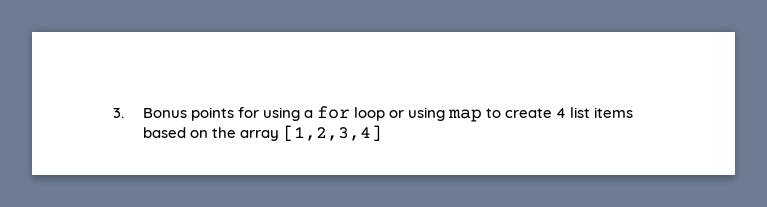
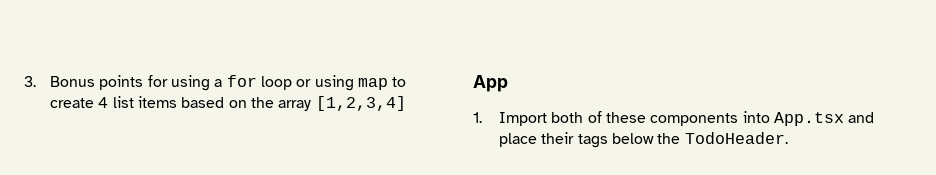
+ App
+ 1. Import both of these components into App.tsx and place their tags below the TodoHeader.

